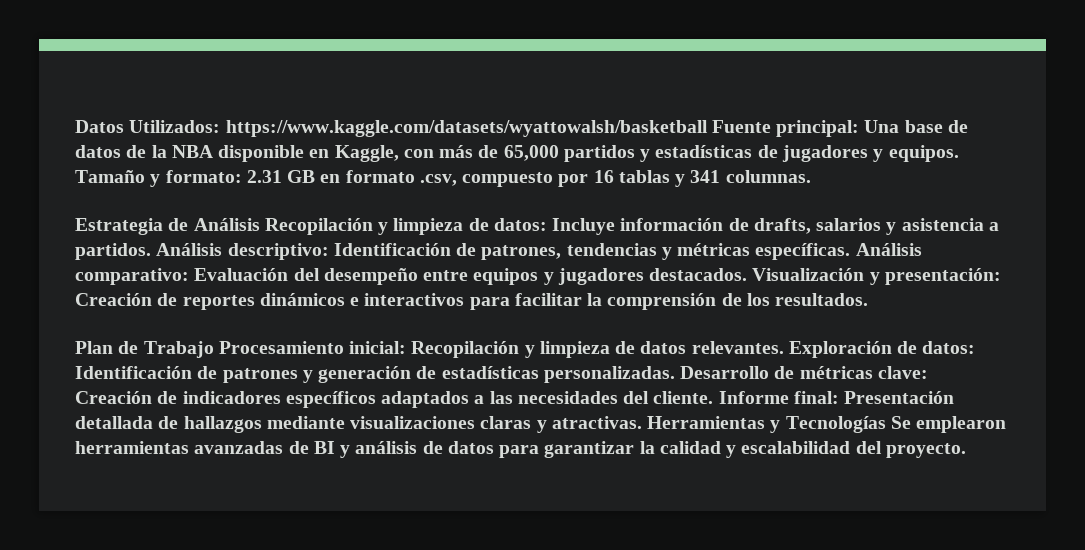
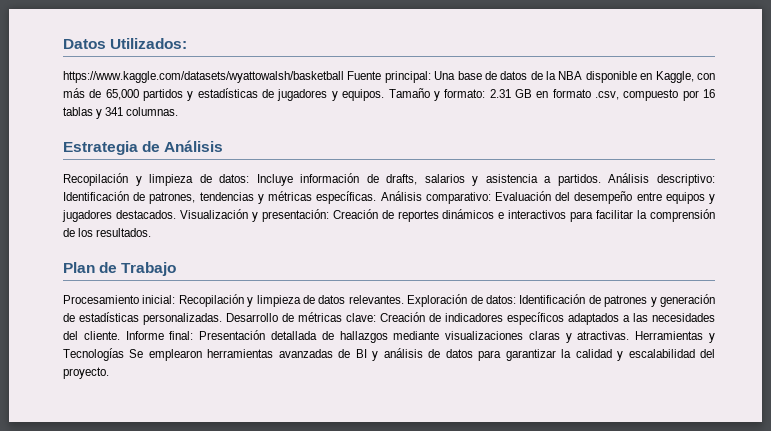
- Datos Utilizados: https://www.kaggle.com/datasets/wyattowalsh/basketball Fuente principal: Una base de datos de la NBA disponible en Kaggle, con más de 65,000 partidos y estadísticas de jugadores y equipos.
+ Datos Utilizados:
+ https://www.kaggle.com/datasets/wyattowalsh/basketball Fuente principal: Una base de datos de la NBA disponible en Kaggle, con más de 65,000 partidos y estadísticas de jugadores y equipos.
- Estrategia de Análisis Recopilación y limpieza de datos: Incluye información de drafts, salarios y asistencia a partidos.
+ Estrategia de Análisis
+ Recopilación y limpieza de datos: Incluye información de drafts, salarios y asistencia a partidos.
- Plan de Trabajo Procesamiento inicial: Recopilación y limpieza de datos relevantes.
+ Plan de Trabajo
+ Procesamiento inicial: Recopilación y limpieza de datos relevantes.

